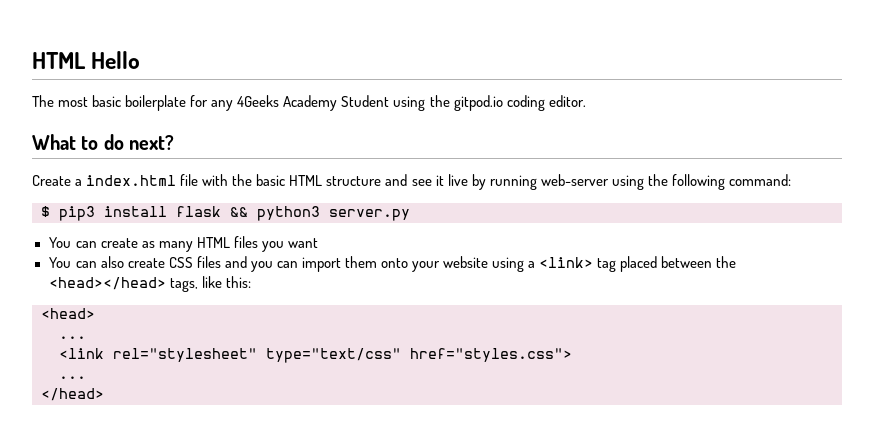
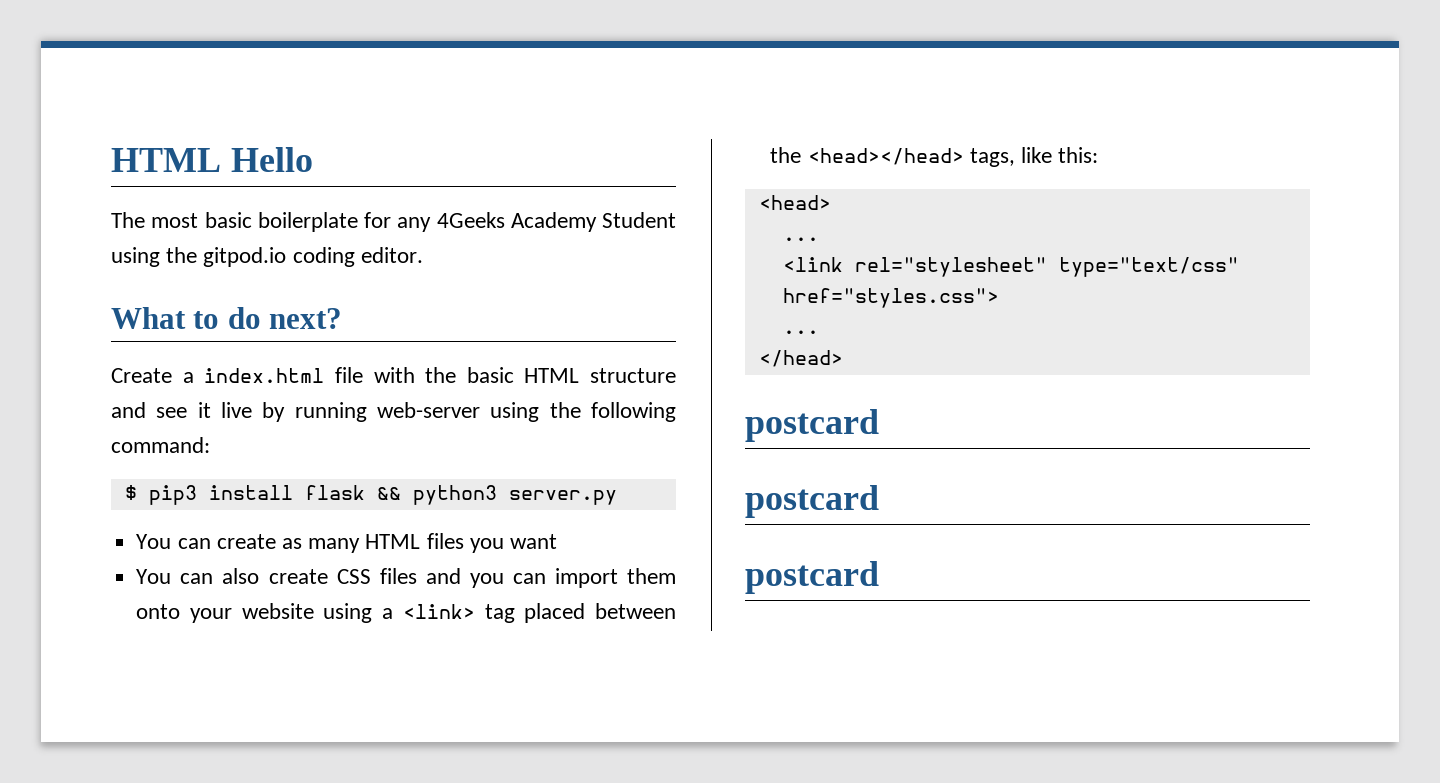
  </head>
+ postcard
+ postcard
+ postcard

